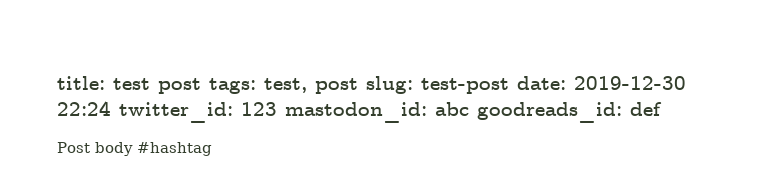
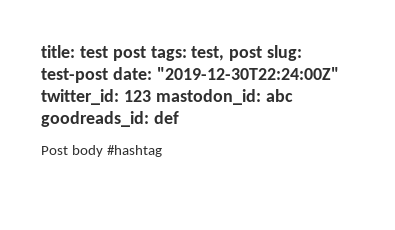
- title: test post tags: test, post slug: test-post date: 2019-12-30 22:24 twitter_id: 123 mastodon_id: abc goodreads_id: def
+ title: test post tags: test, post slug: test-post date: "2019-12-30T22:24:00Z" twitter_id: 123 mastodon_id: abc goodreads_id: def

